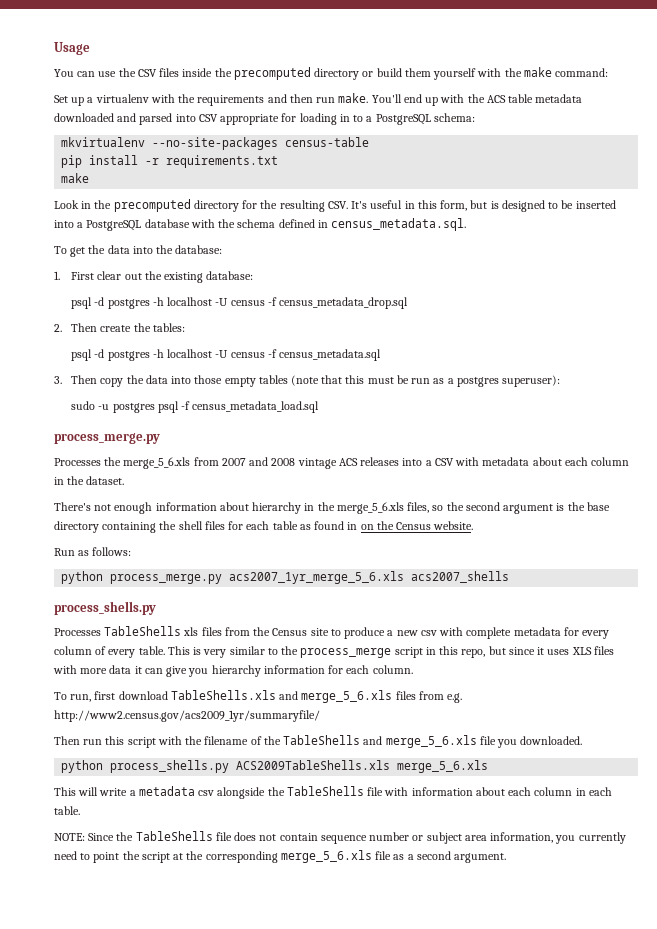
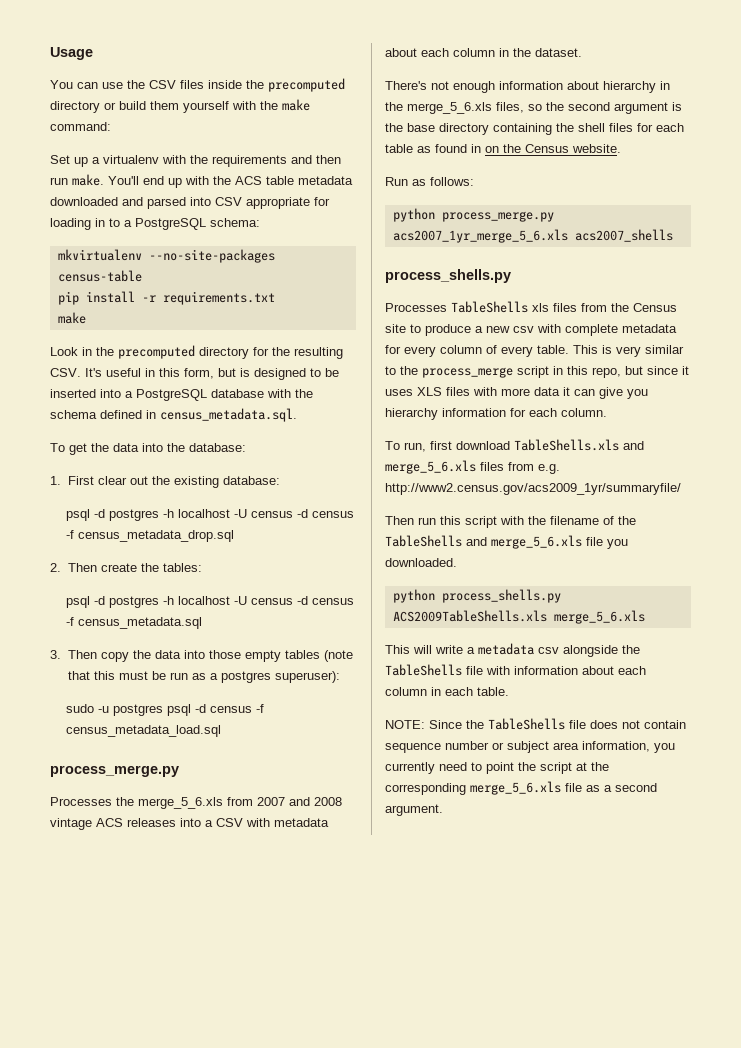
- psql -d postgres -h localhost -U census -f census_metadata_drop.sql
+ psql -d postgres -h localhost -U census -d census -f census_metadata_drop.sql
- psql -d postgres -h localhost -U census -f census_metadata.sql
+ psql -d postgres -h localhost -U census -d census -f census_metadata.sql
- sudo -u postgres psql -f census_metadata_load.sql
+ sudo -u postgres psql -d census -f census_metadata_load.sql

